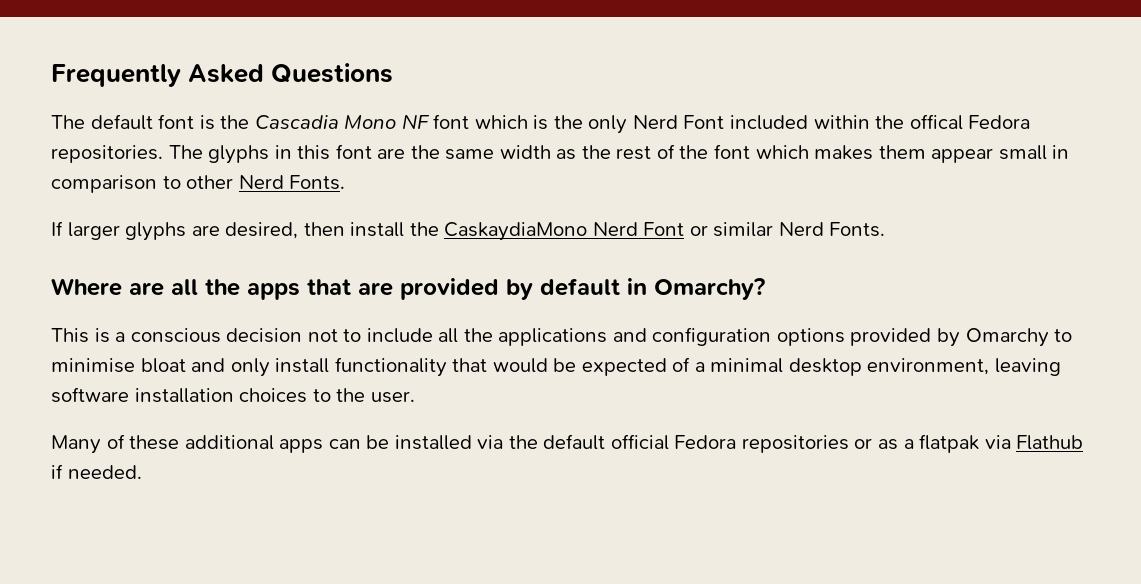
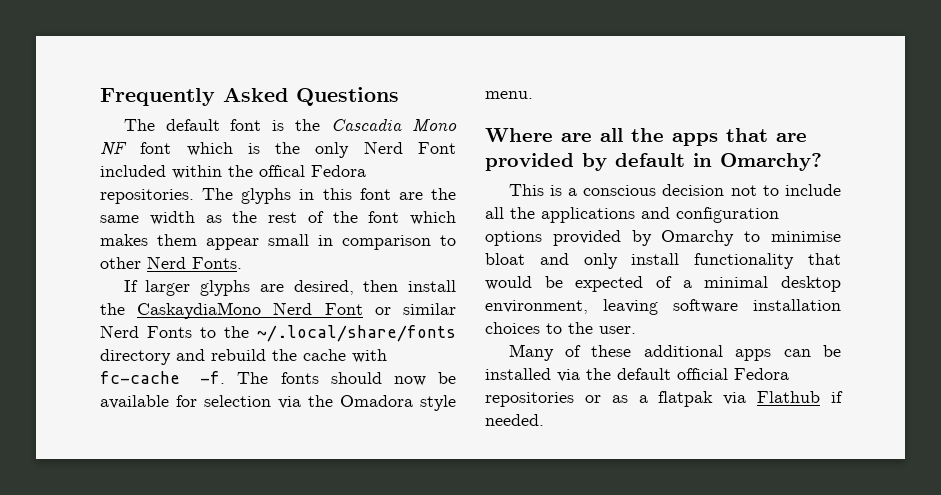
- If larger glyphs are desired, then install the CaskaydiaMono Nerd Font or similar Nerd Fonts.
+ If larger glyphs are desired, then install the CaskaydiaMono Nerd Font or similar Nerd Fonts to the ~/.local/share/fonts directory and rebuild the cache with fc-cache -f. The fonts should now be available for selection via the Omadora style menu.

